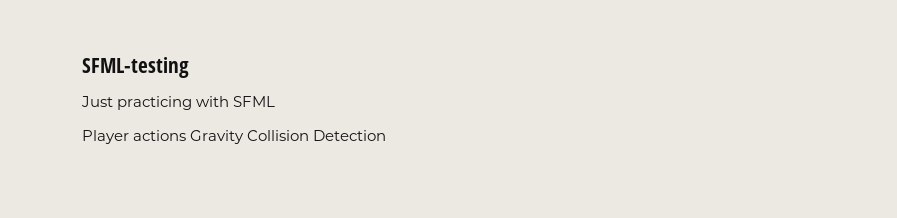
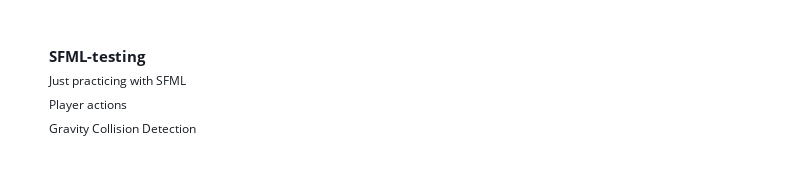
- Player actions Gravity Collision Detection
+ Player actions
+ Gravity Collision Detection

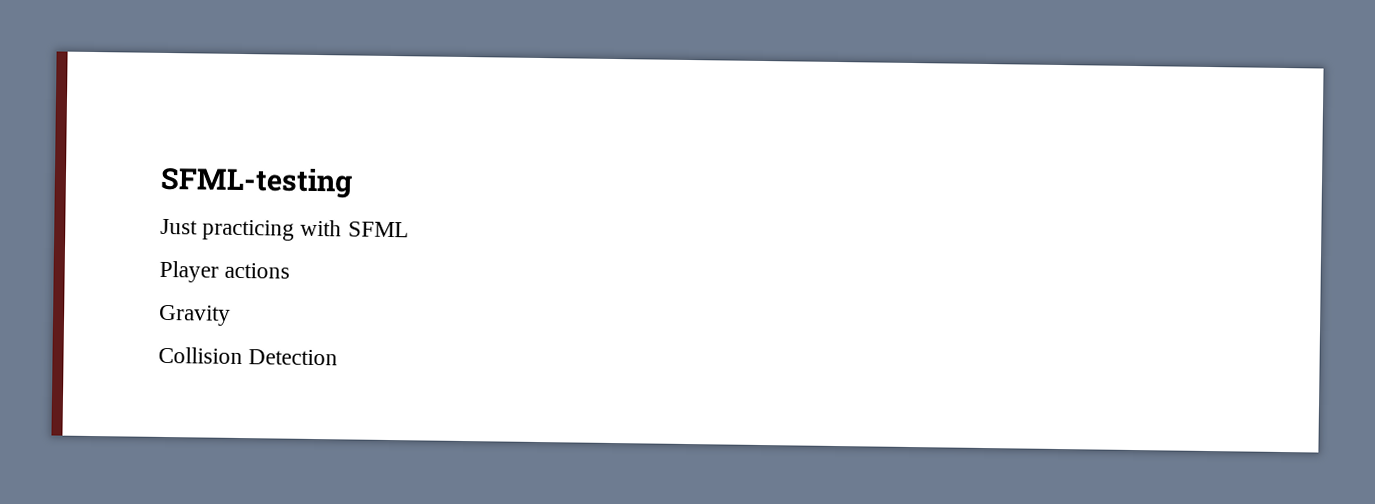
- Gravity Collision Detection
+ Gravity
+ Collision Detection

